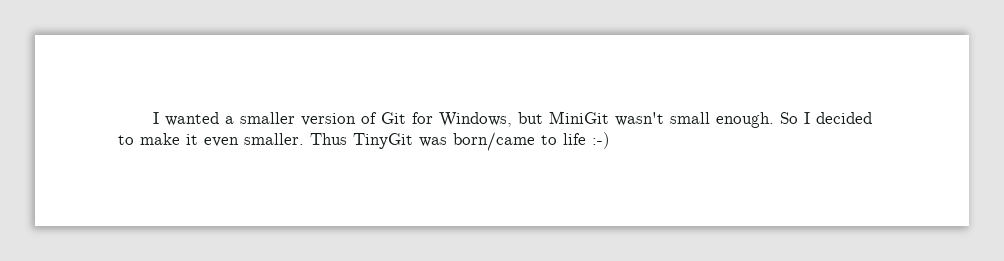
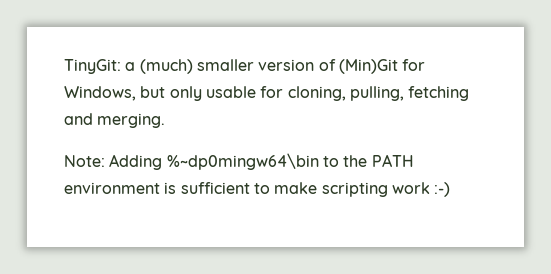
- I wanted a smaller version of Git for Windows, but MiniGit wasn't small enough. So I decided to make it even smaller. Thus TinyGit was born/came to life :-)
+ TinyGit: a (much) smaller version of (Min)Git for Windows, but only usable for cloning, pulling, fetching and merging.
+ Note: Adding %~dp0mingw64\bin to the PATH environment is sufficient to make scripting work :-)

